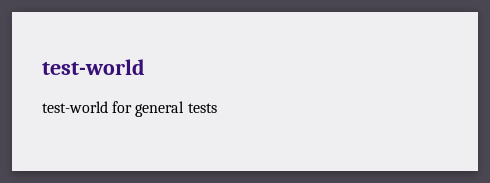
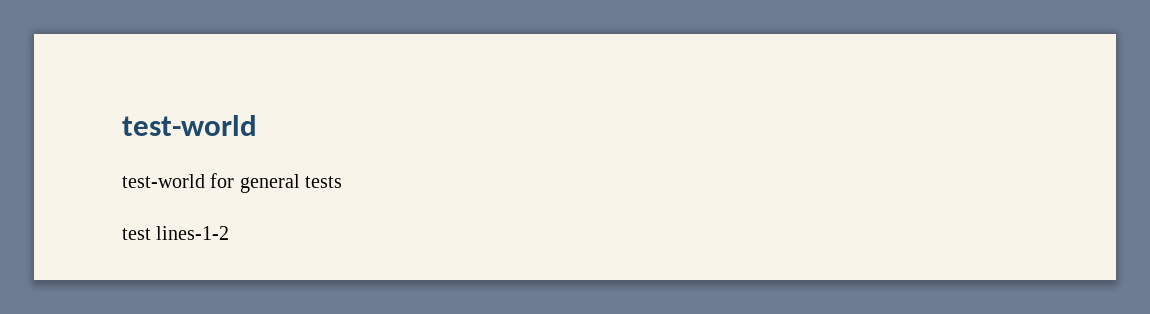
+ test lines-1-2

